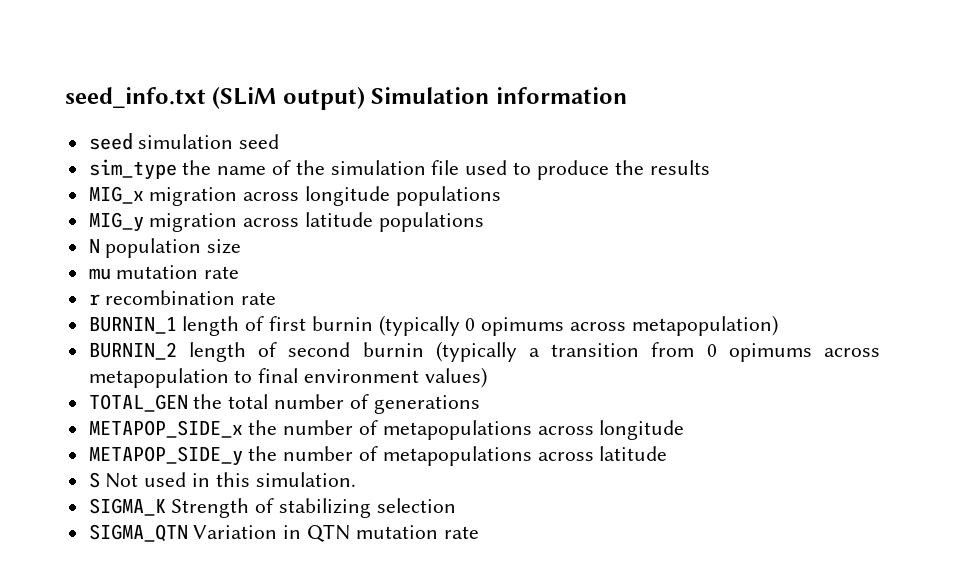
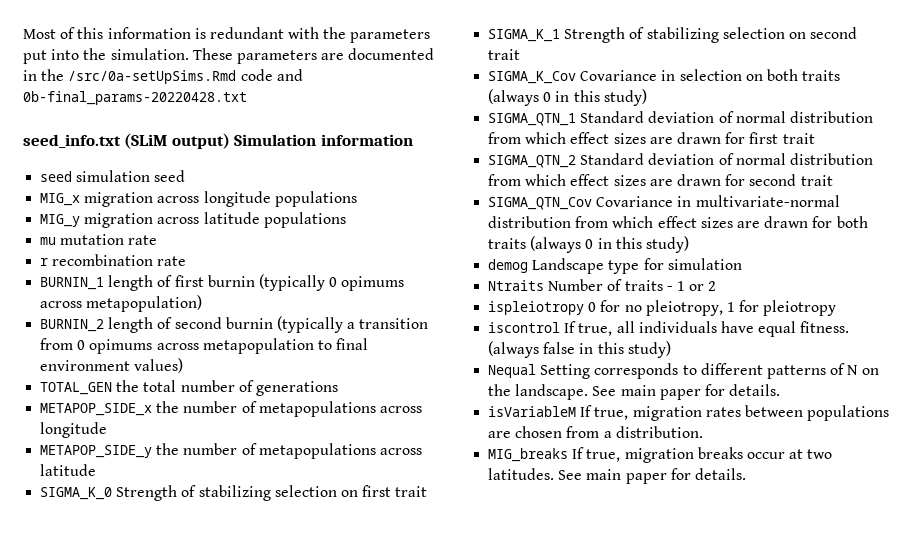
+ Most of this information is redundant with the parameters put into the simulation. These parameters are documented in the /src/0a-setUpSims.Rmd code and 0b-final_params-20220428.txt
- sim_type the name of the simulation file used to produce the results
- N population size
- S Not used in this simulation.
- SIGMA_K Strength of stabilizing selection
- SIGMA_QTN Variation in QTN mutation rate
+ SIGMA_K_0 Strength of stabilizing selection on first trait
+ SIGMA_K_1 Strength of stabilizing selection on second trait
+ SIGMA_K_Cov Covariance in selection on both traits (always 0 in this study)
+ SIGMA_QTN_1 Standard deviation of normal distribution from which effect sizes are drawn for first trait
+ SIGMA_QTN_2 Standard deviation of normal distribution from which effect sizes are drawn for second trait
+ SIGMA_QTN_Cov Covariance in multivariate-normal distribution from which effect sizes are drawn for both traits (always 0 in this study)
+ demog Landscape type for simulation
+ Ntraits Number of traits - 1 or 2
+ ispleiotropy 0 for no pleiotropy, 1 for pleiotropy
+ iscontrol If true, all individuals have equal fitness. (always false in this study)
+ Nequal Setting corresponds to different patterns of N on the landscape. See main paper for details.
+ isVariableM If true, migration rates between populations are chosen from a distribution.
+ MIG_breaks If true, migration breaks occur at two latitudes. See main paper for details.

